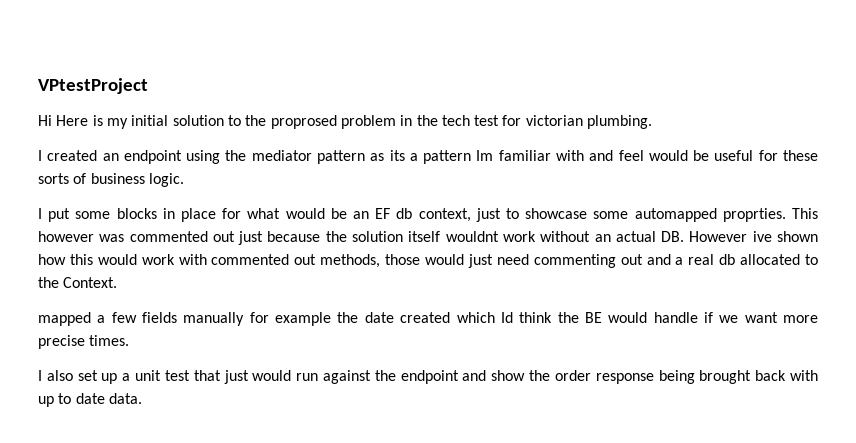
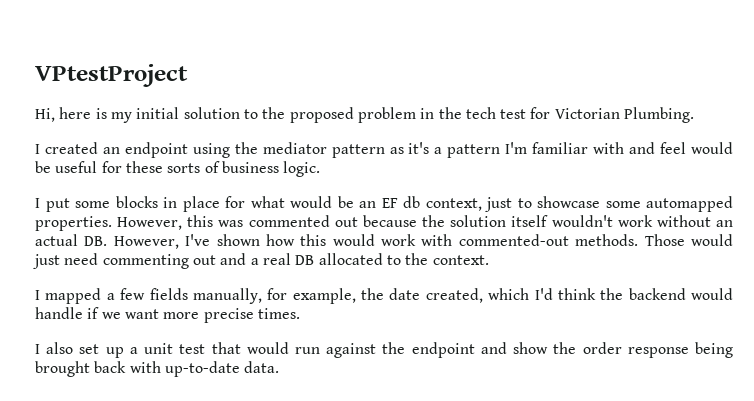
- Hi Here is my initial solution to the proprosed problem in the tech test for victorian plumbing.
+ Hi, here is my initial solution to the proposed problem in the tech test for Victorian Plumbing.
- I created an endpoint using the mediator pattern as its a pattern Im familiar with and feel would be useful for these sorts of business logic.
+ I created an endpoint using the mediator pattern as it's a pattern I'm familiar with and feel would be useful for these sorts of business logic.
- I put some blocks in place for what would be an EF db context, just to showcase some automapped proprties. This however was commented out just because the solution itself wouldnt work without an actual DB. However ive shown how this would work with commented out methods, those would just need commenting out and a real db allocated to the Context.
- mapped a few fields manually for example the date created which Id think the BE would handle if we want more precise times.
+ I put some blocks in place for what would be an EF db context, just to showcase some automapped properties. However, this was commented out because the solution itself wouldn't work without an actual DB. However, I've shown how this would work with commented-out methods. Those would just need commenting out and a real DB allocated to the context.
+ I mapped a few fields manually, for example, the date created, which I'd think the backend would handle if we want more precise times.
- I also set up a unit test that just would run against the endpoint and show the order response being brought back with up to date data.
+ I also set up a unit test that would run against the endpoint and show the order response being brought back with up-to-date data.

